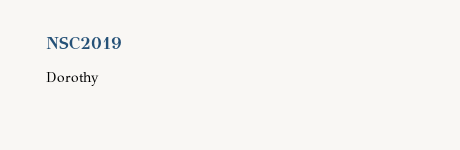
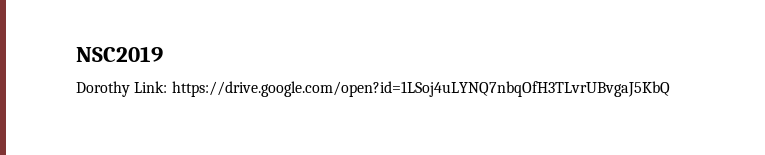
- Dorothy
+ Dorothy Link: https://drive.google.com/open?id=1LSoj4uLYNQ7nbqOfH3TLvrUBvgaJ5KbQ

